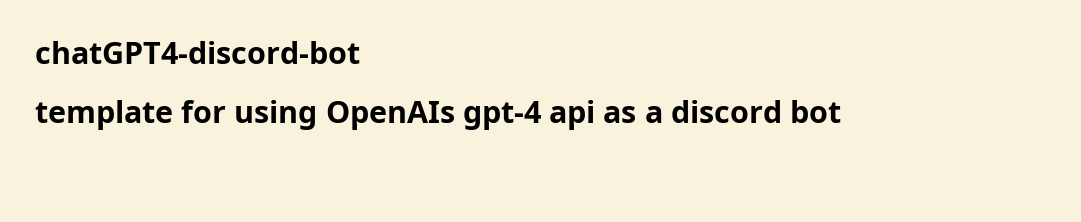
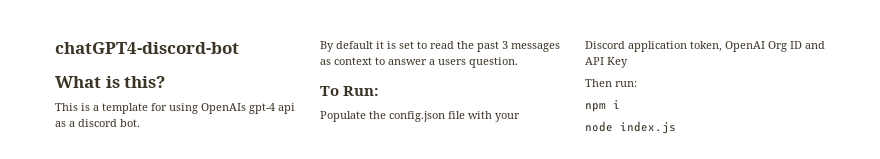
- template for using OpenAIs gpt-4 api as a discord bot
+ What is this?
+ This is a template for using OpenAIs gpt-4 api as a discord bot.
+ By default it is set to read the past 3 messages as context to answer a users question.
+ To Run:
+ Populate the config.json file with your Discord application token, OpenAI Org ID and API Key
+ Then run:
+ npm i
+ node index.js

